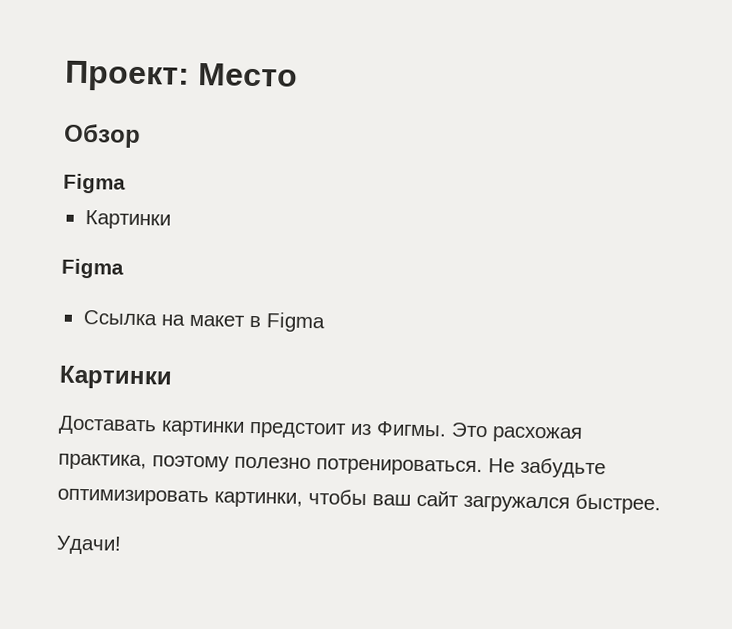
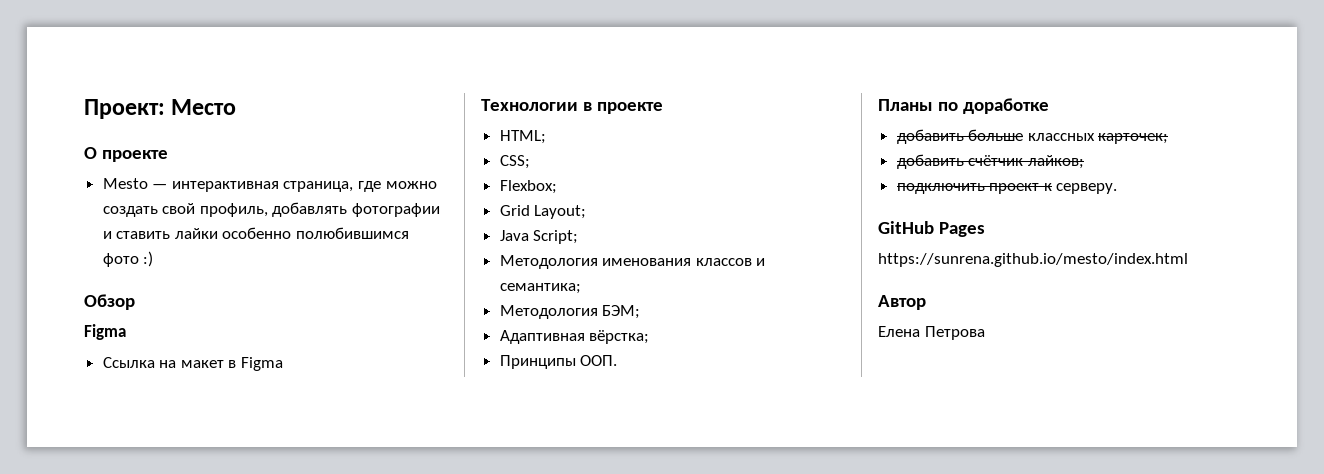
+ О проекте
+ Mesto — интерактивная страница, где можно создать свой профиль, добавлять фотографии и ставить лайки особенно полюбившимся фото :)
  Обзор
- Figma
- Картинки
  Ссылка на макет в Figma
- Картинки
- Доставать картинки предстоит из Фигмы. Это расхожая практика, поэтому полезно потренироваться. Не забудьте оптимизировать картинки, чтобы ваш сайт загружался быстрее.
- Удачи!
+ Технологии в проекте
+ HTML;
+ CSS;
+ Flexbox;
+ Grid Layout;
+ Java Script;
+ Методология именования классов и семантика;
+ Методология БЭМ;
+ Адаптивная вёрстка;
+ Принципы ООП.
+ Планы по доработке
+ добавить больше классных карточек;
+ добавить счётчик лайков;
+ подключить проект к серверу.
+ GitHub Pages
+ https://sunrena.github.io/mesto/index.html
+ Автор
+ Елена Петрова

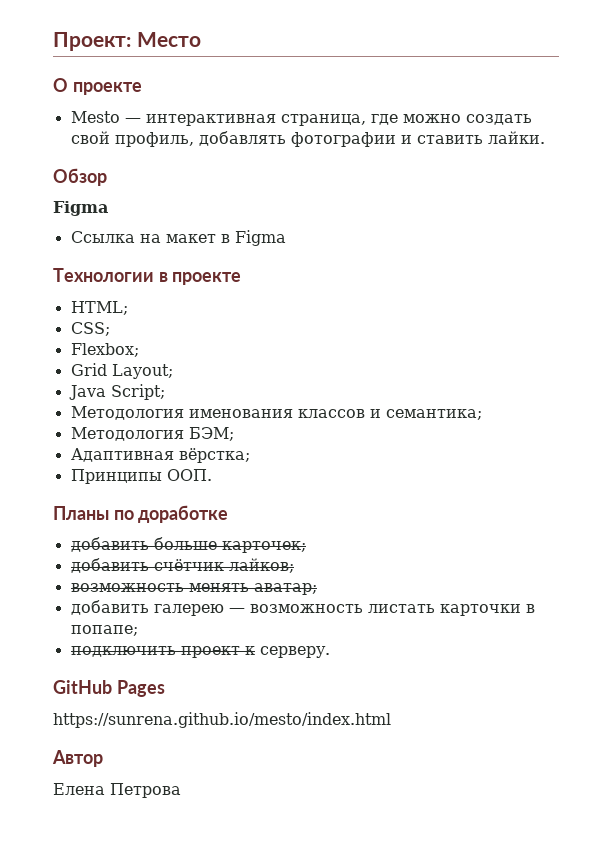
- Mesto — интерактивная страница, где можно создать свой профиль, добавлять фотографии и ставить лайки особенно полюбившимся фото :)
+ Mesto — интерактивная страница, где можно создать свой профиль, добавлять фотографии и ставить лайки.
- добавить больше классных карточек;
+ добавить больше карточек;
+ возможность менять аватар;
+ добавить галерею — возможность листать карточки в попапе;

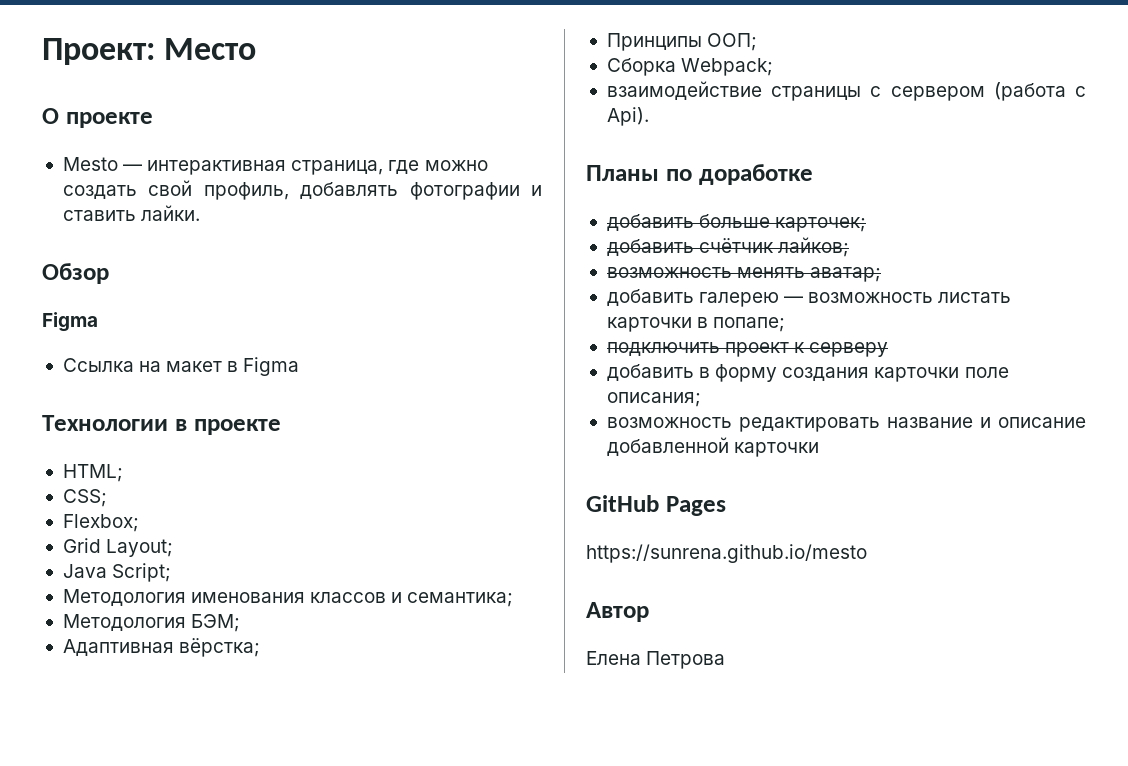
- Принципы ООП.
+ Принципы ООП;
+ Сборка Webpack;
+ взаимодействие страницы с сервером (работа с Api).
- подключить проект к серверу.
+ подключить проект к серверу
+ добавить в форму создания карточки поле описания;
+ возможность редактировать название и описание добавленной карточки
- https://sunrena.github.io/mesto/index.html
+ https://sunrena.github.io/mesto

